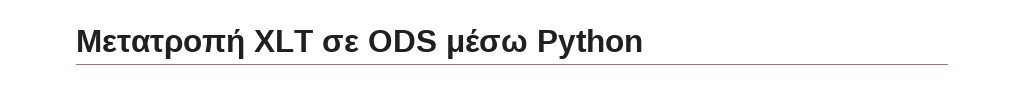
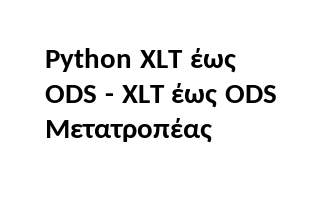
- Μετατροπή XLT σε ODS μέσω Python
+ Python XLT έως ODS - XLT έως ODS Μετατροπέας

